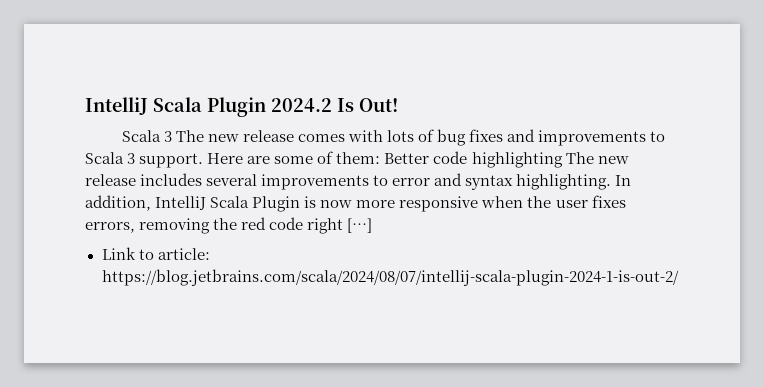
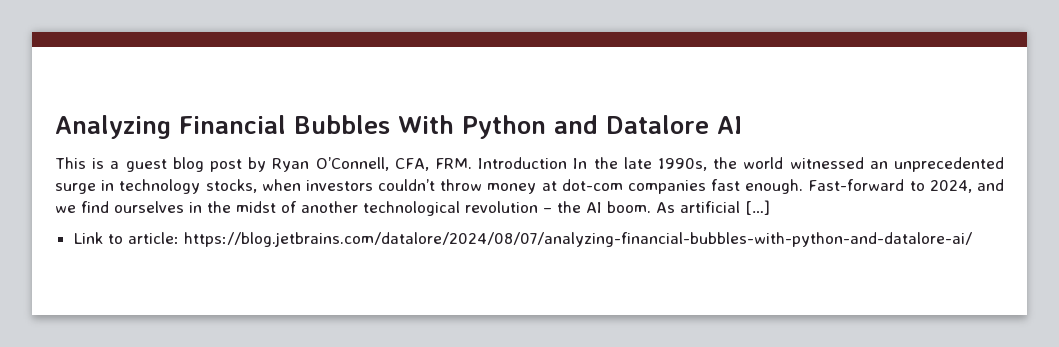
- IntelliJ Scala Plugin 2024.2 Is Out!
- Scala 3 The new release comes with lots of bug fixes and improvements to Scala 3 support. Here are some of them: Better code highlighting The new release includes several improvements to error and syntax highlighting. In addition, IntelliJ Scala Plugin is now more responsive when the user fixes errors, removing the red code right […]
+ Analyzing Financial Bubbles With Python and Datalore AI
+ This is a guest blog post by Ryan O’Connell, CFA, FRM. Introduction In the late 1990s, the world witnessed an unprecedented surge in technology stocks, when investors couldn’t throw money at dot-com companies fast enough. Fast-forward to 2024, and we find ourselves in the midst of another technological revolution – the AI boom. As artificial […]
- Link to article: https://blog.jetbrains.com/scala/2024/08/07/intellij-scala-plugin-2024-1-is-out-2/
+ Link to article: https://blog.jetbrains.com/datalore/2024/08/07/analyzing-financial-bubbles-with-python-and-datalore-ai/

